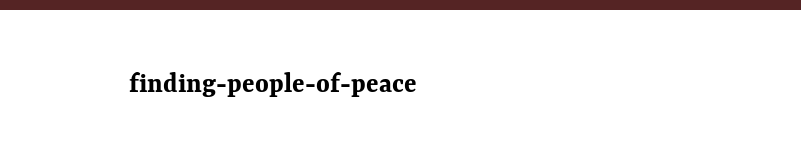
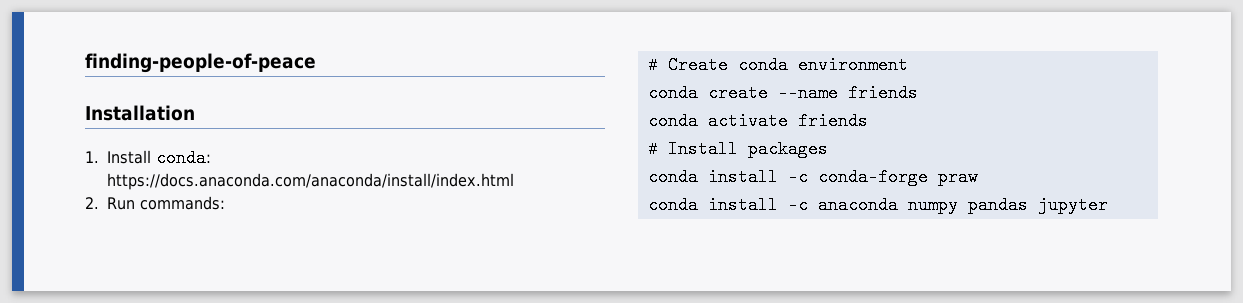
+ Installation
+ 1. Install conda: https://docs.anaconda.com/anaconda/install/index.html
+ 2. Run commands:
+ # Create conda environment
+ conda create --name friends
+ conda activate friends
+ # Install packages
+ conda install -c conda-forge praw
+ conda install -c anaconda numpy pandas jupyter

